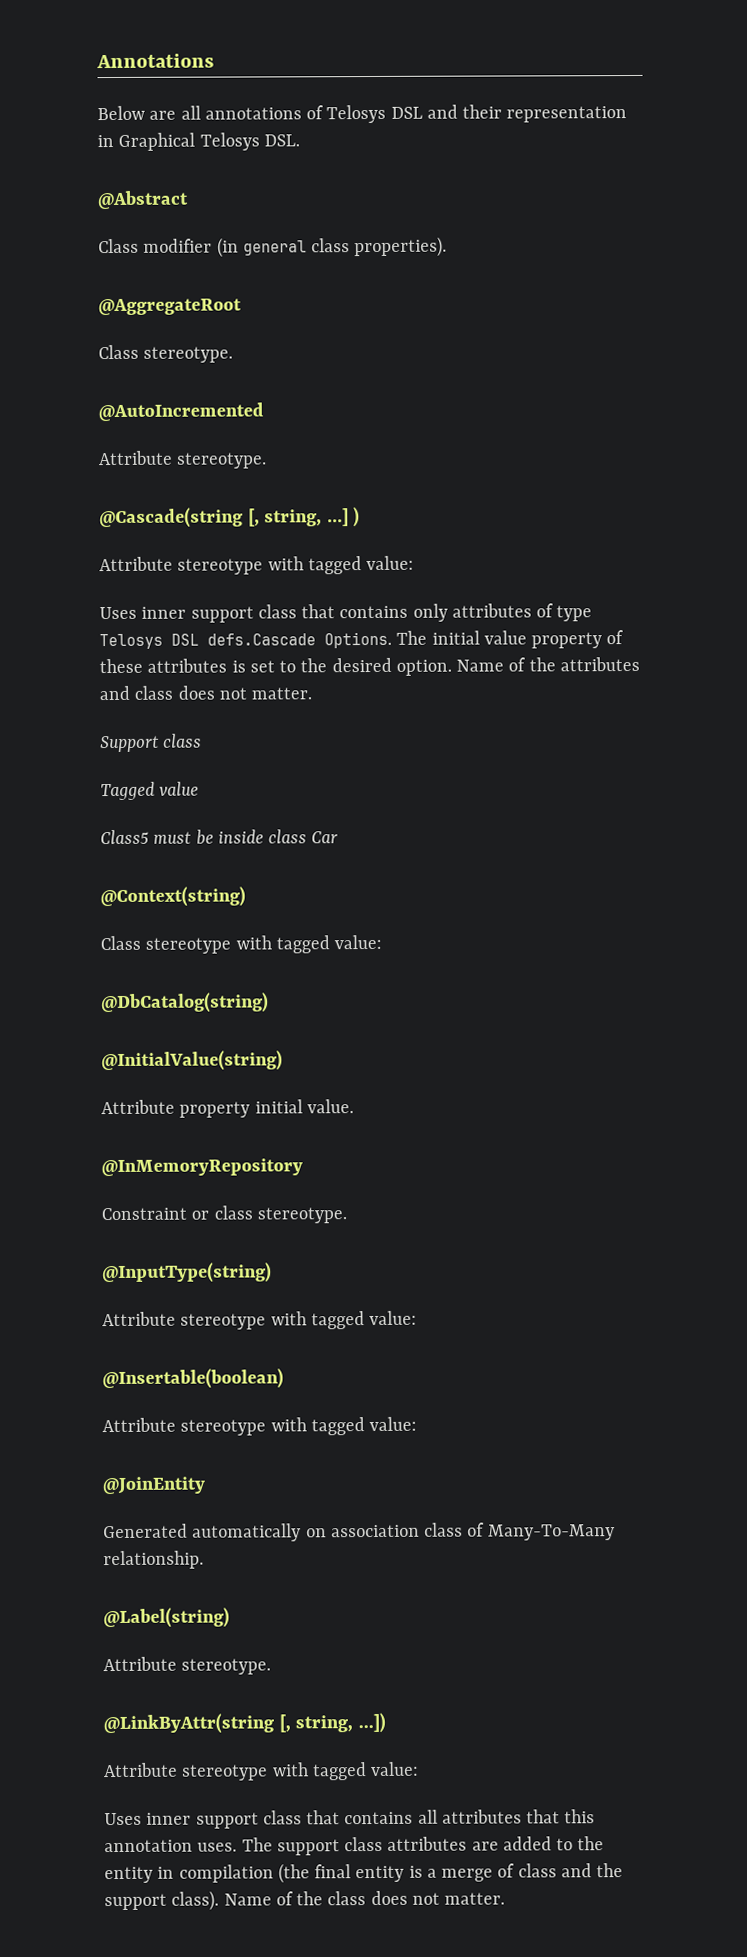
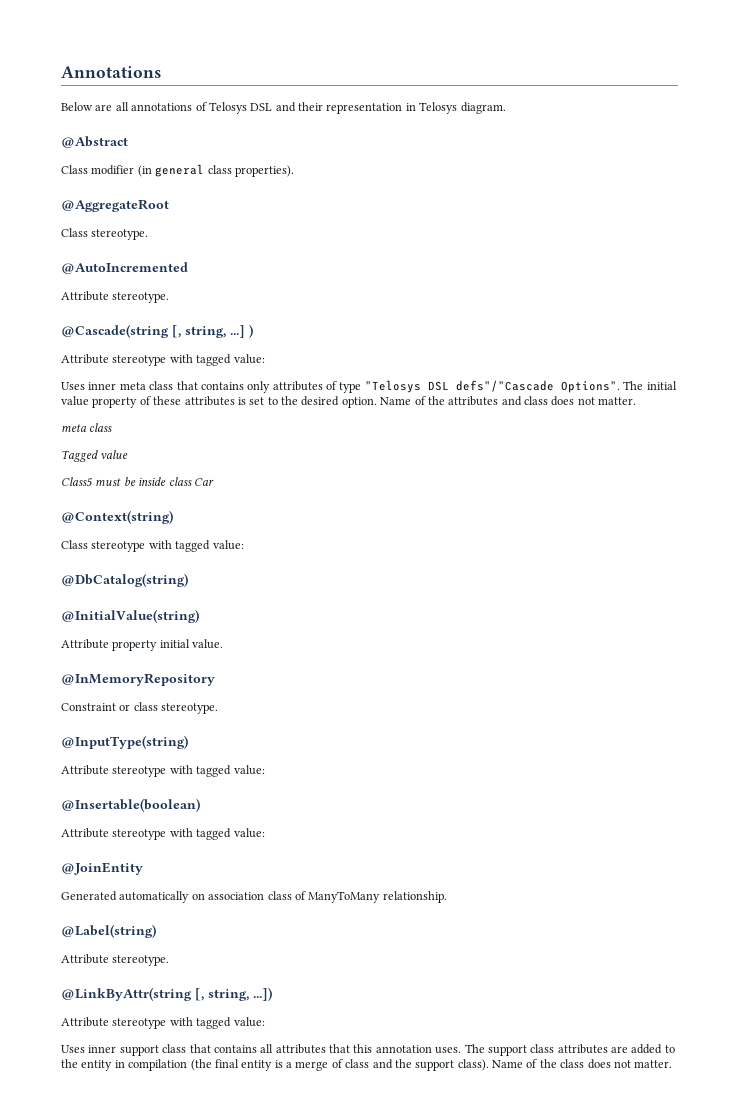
- Below are all annotations of Telosys DSL and their representation in Graphical Telosys DSL.
+ Below are all annotations of Telosys DSL and their representation in Telosys diagram.
- Uses inner support class that contains only attributes of type Telosys DSL defs.Cascade Options.
+ Uses inner meta class that contains only attributes of type "Telosys DSL defs"/"Cascade Options".
  Name of the attributes and class does not matter.
- Support class
+ meta class
- Generated automatically on association class of Many-To-Many relationship.
+ Generated automatically on association class of ManyToMany relationship.

